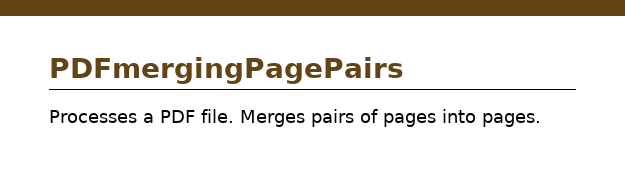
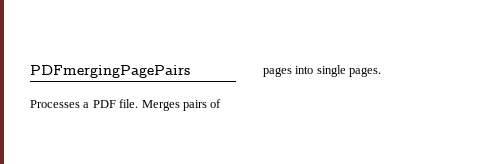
- Merges pairs of pages into pages.
+ Merges pairs of pages into single pages.

